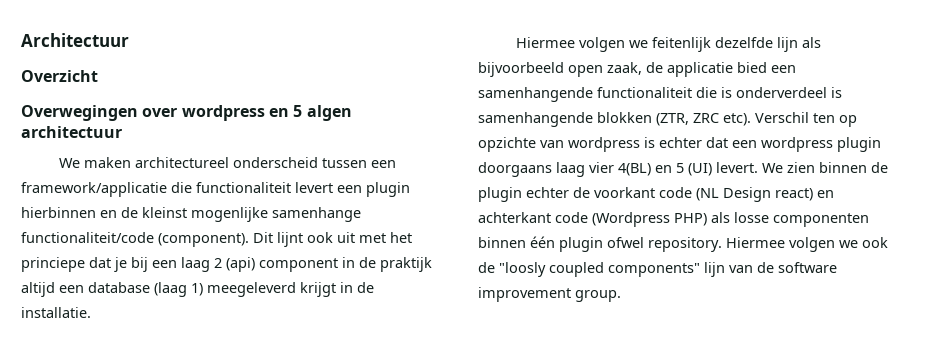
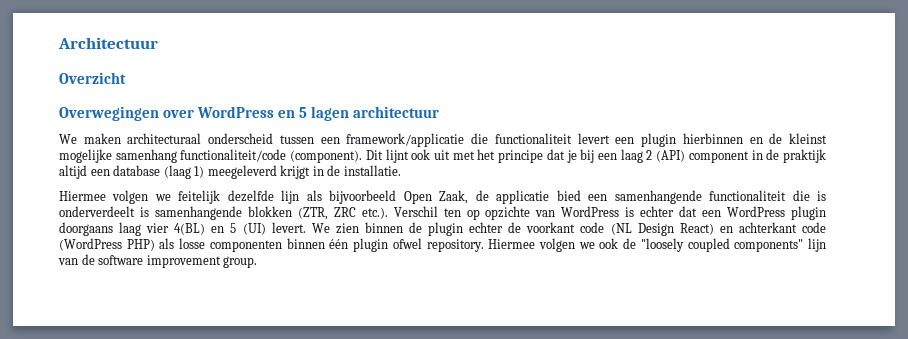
- Overwegingen over wordpress en 5 algen architectuur
+ Overwegingen over WordPress en 5 lagen architectuur
- We maken architectureel onderscheid tussen een framework/applicatie die functionaliteit levert een plugin hierbinnen en de kleinst mogenlijke samenhange functionaliteit/code (component).
+ We maken architecturaal onderscheid tussen een framework/applicatie die functionaliteit levert een plugin hierbinnen en de kleinst mogelijke samenhang functionaliteit/code (component).
- Dit lijnt ook uit met het princiepe dat je bij een laag 2 (api) component in de praktijk altijd een database (laag 1) meegeleverd krijgt in de installatie.
+ Dit lijnt ook uit met het principe dat je bij een laag 2 (API) component in de praktijk altijd een database (laag 1) meegeleverd krijgt in de installatie.
- Hiermee volgen we feitenlijk dezelfde lijn als bijvoorbeeld open zaak, de applicatie bied een samenhangende functionaliteit die is onderverdeel is samenhangende blokken (ZTR, ZRC etc). Verschil ten op opzichte van wordpress is echter dat een wordpress plugin doorgaans laag vier 4(BL) en 5 (UI) levert.
+ Hiermee volgen we feitelijk dezelfde lijn als bijvoorbeeld Open Zaak, de applicatie bied een samenhangende functionaliteit die is onderverdeelt is samenhangende blokken (ZTR, ZRC etc.). Verschil ten op opzichte van WordPress is echter dat een WordPress plugin doorgaans laag vier 4(BL) en 5 (UI) levert.
- We zien binnen de plugin echter de voorkant code (NL Design react) en achterkant code (Wordpress PHP) als losse componenten binnen één plugin ofwel repository.
+ We zien binnen de plugin echter de voorkant code (NL Design React) en achterkant code (WordPress PHP) als losse componenten binnen één plugin ofwel repository.
- Hiermee volgen we ook de "loosly coupled components" lijn van de software improvement group.
+ Hiermee volgen we ook de "loosely coupled components" lijn van de software improvement group.

